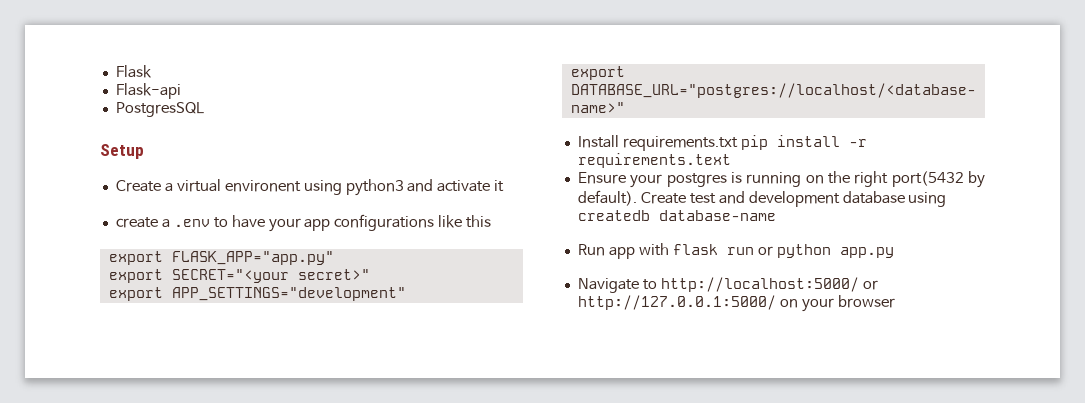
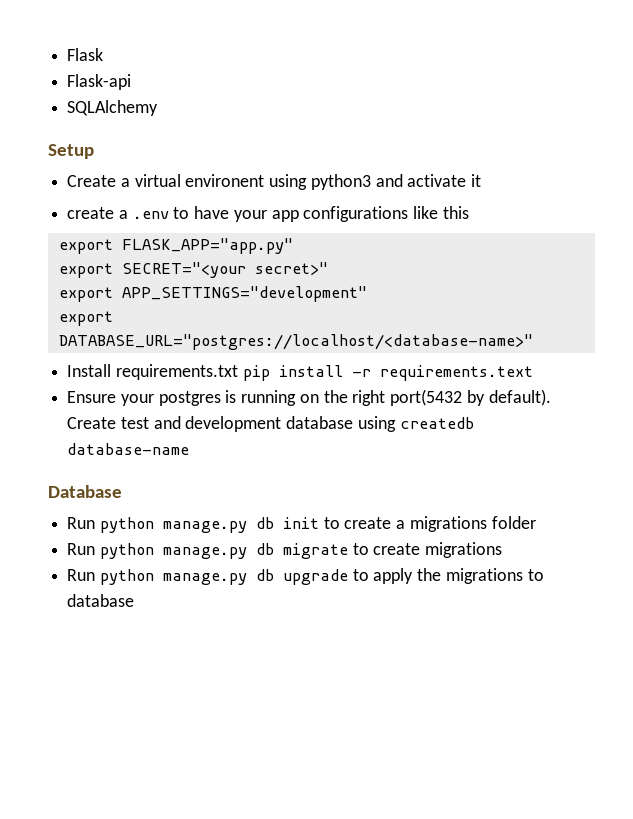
- PostgresSQL
+ SQLAlchemy
- Run app with flask run or python app.py
- Navigate to http://localhost:5000/ or http://127.0.0.1:5000/ on your browser
+ Database
+ Run python manage.py db init to create a migrations folder
+ Run python manage.py db migrate to create migrations
+ Run python manage.py db upgrade to apply the migrations to database

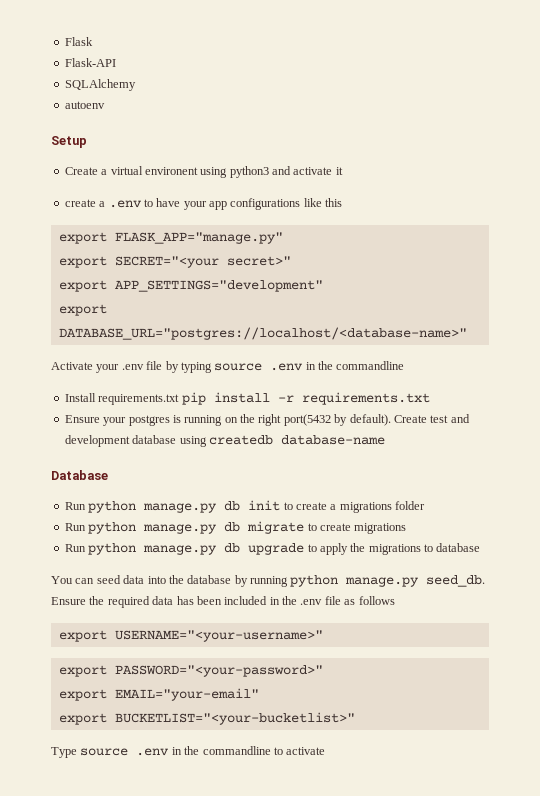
- Flask-api
+ Flask-API
+ autoenv
- export FLASK_APP="app.py"
+ export FLASK_APP="manage.py"
+ Activate your .env file by typing source .env in the commandline
- Install requirements.txt pip install -r requirements.text
+ Install requirements.txt pip install -r requirements.txt
+ You can seed data into the database by running python manage.py seed_db. Ensure the required data has been included in the .env file as follows
+ export USERNAME="<your-username>"
+ export PASSWORD="<your-password>"
+ export EMAIL="your-email"
+ export BUCKETLIST="<your-bucketlist>"
+ Type source .env in the commandline to activate

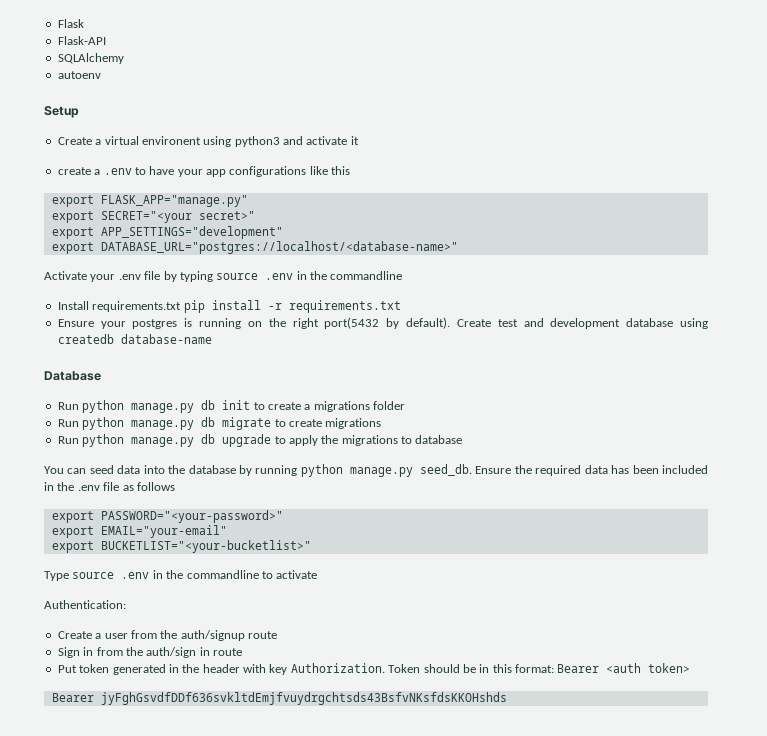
- export USERNAME="<your-username>"
+ Authentication:
+ Create a user from the auth/signup route
+ Sign in from the auth/sign in route
+ Put token generated in the header with key Authorization. Token should be in this format: Bearer <auth token>
+ Bearer jyFghGsvdfDDf636svkltdEmjfvuydrgchtsds43BsfvNKsfdsKKOHshds

